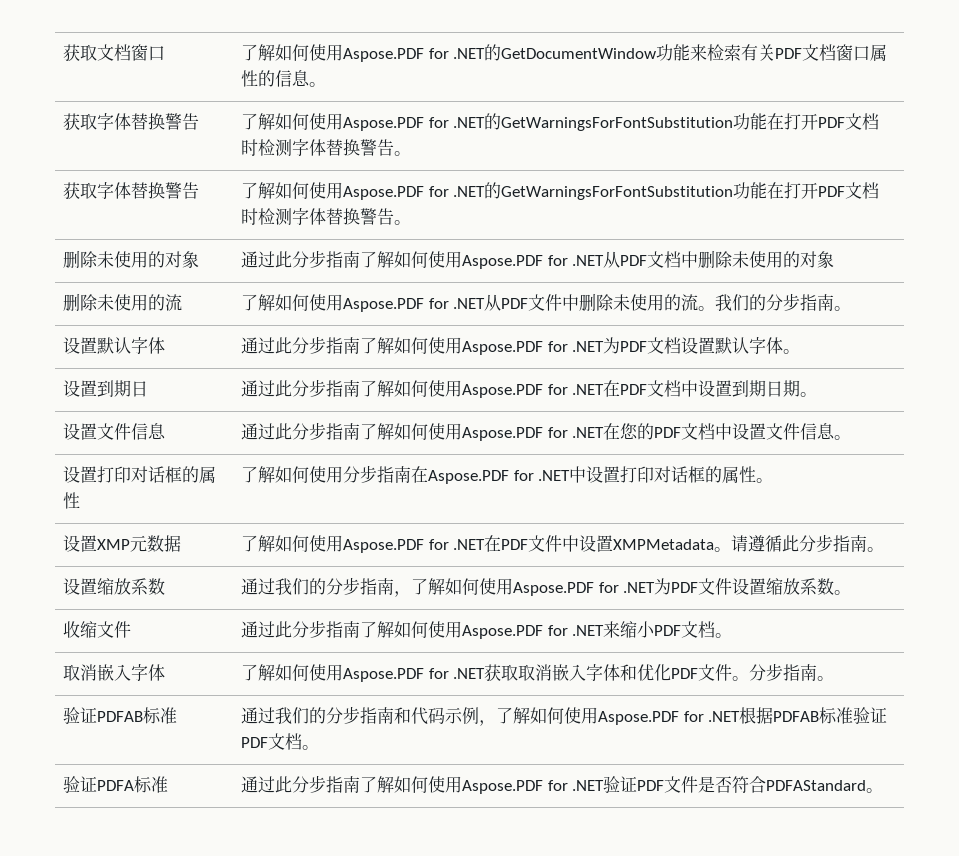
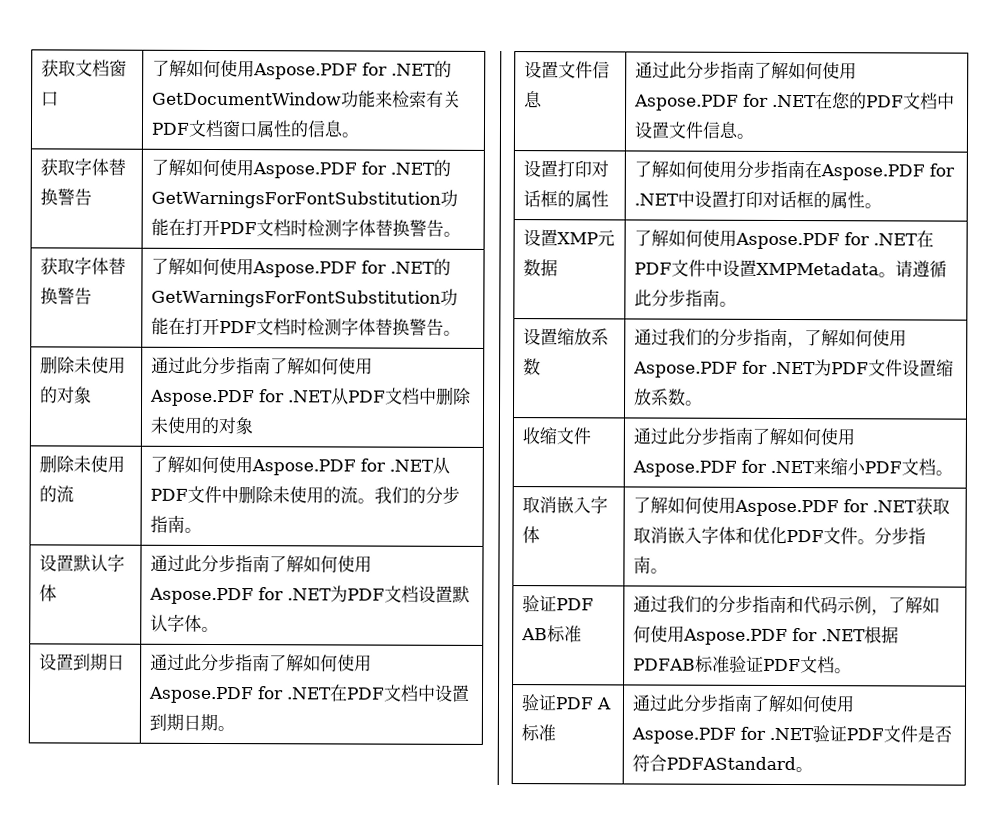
- 验证PDFAB标准 | 通过我们的分步指南和代码示例，了解如何使用Aspose.PDF for .NET根据PDFAB标准验证PDF文档。
+ 验证PDF AB标准 | 通过我们的分步指南和代码示例，了解如何使用Aspose.PDF for .NET根据PDFAB标准验证PDF文档。
- 验证PDFA标准 | 通过此分步指南了解如何使用Aspose.PDF for .NET验证PDF文件是否符合PDFAStandard。
+ 验证PDF A标准 | 通过此分步指南了解如何使用Aspose.PDF for .NET验证PDF文件是否符合PDFAStandard。

